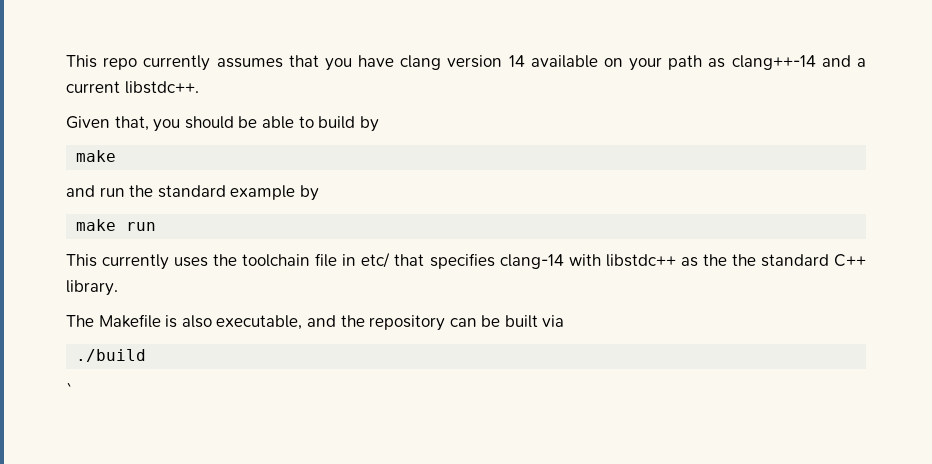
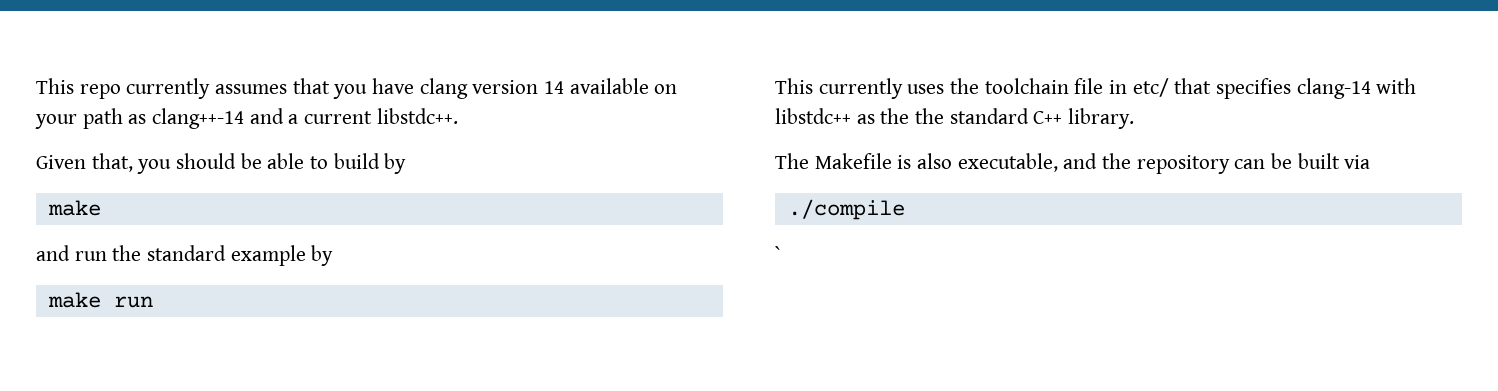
- ./build
+ ./compile

